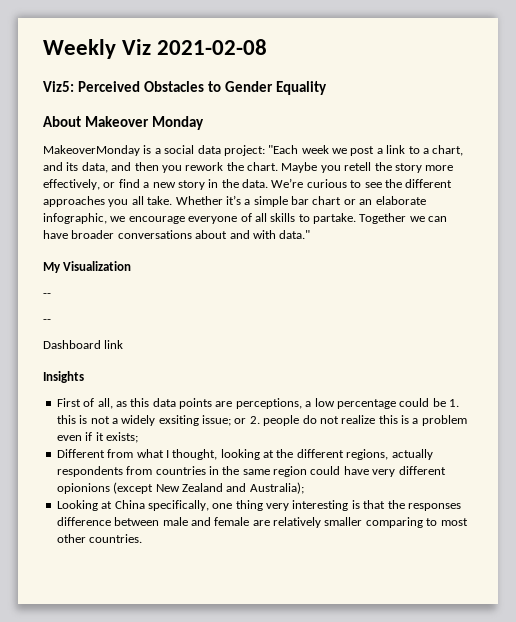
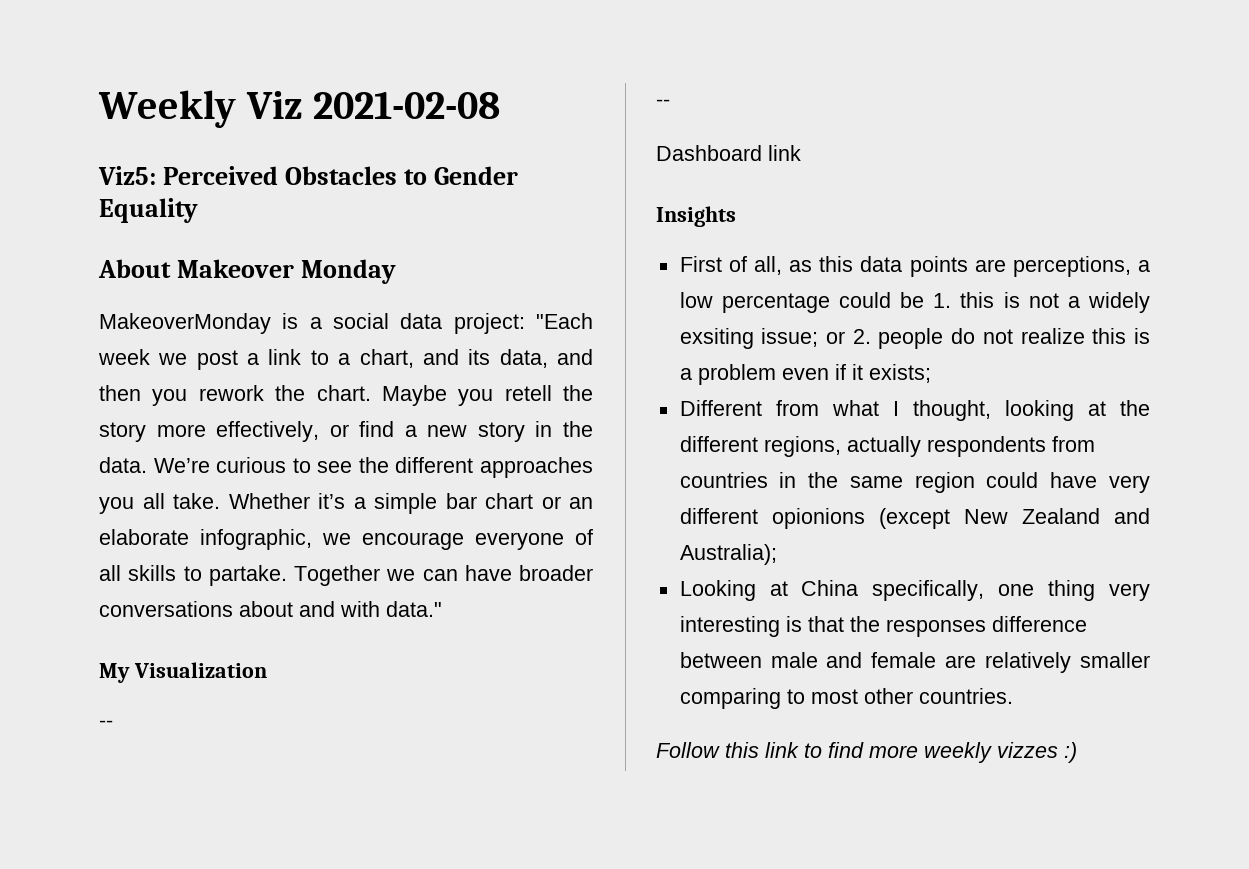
+ Follow this link to find more weekly vizzes :)

